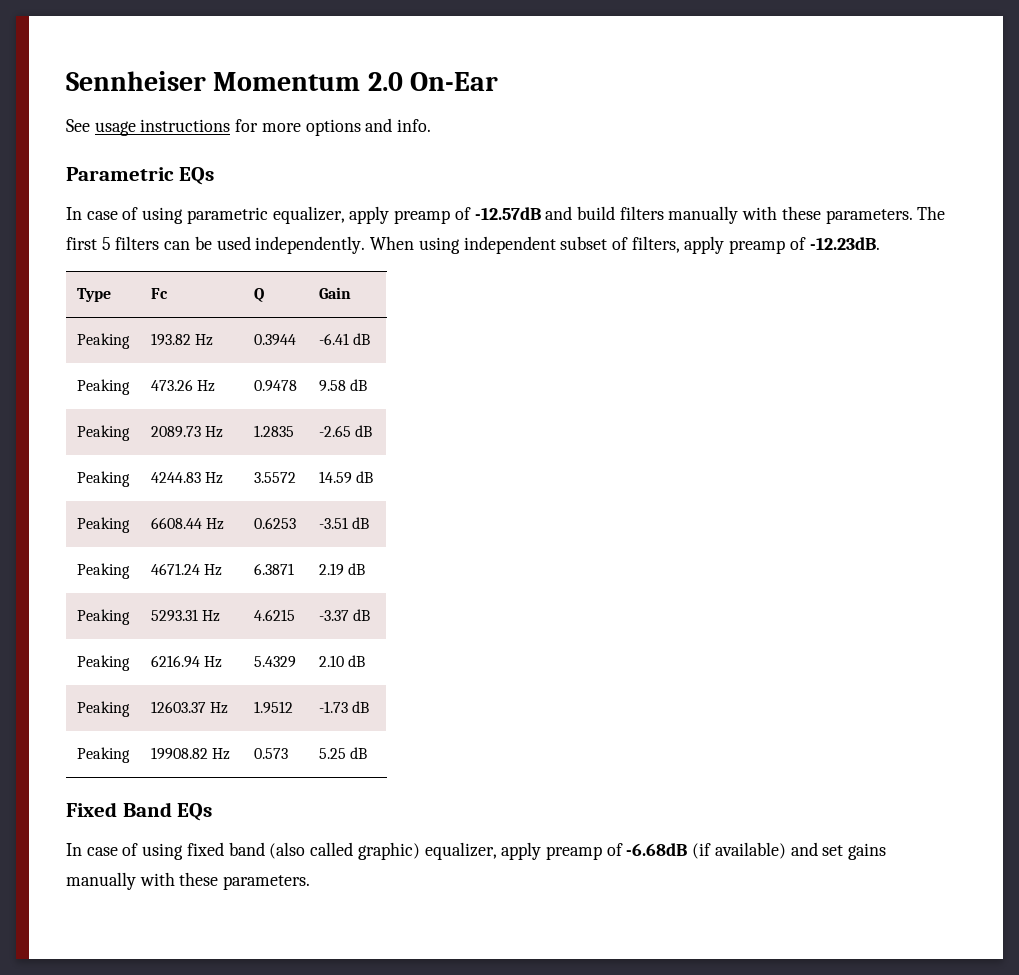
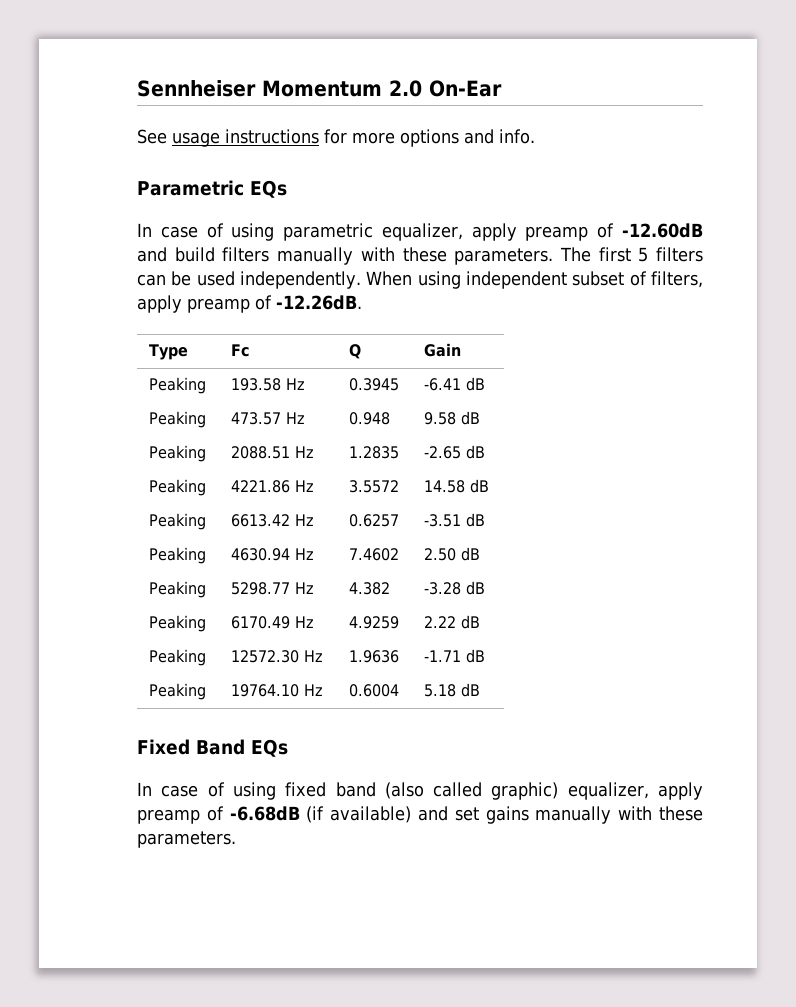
- In case of using parametric equalizer, apply preamp of -12.57dB and build filters manually with these parameters.
+ In case of using parametric equalizer, apply preamp of -12.60dB and build filters manually with these parameters.
- When using independent subset of filters, apply preamp of -12.23dB.
+ When using independent subset of filters, apply preamp of -12.26dB.
- Peaking | 193.82 Hz | 0.3944 | -6.41 dB
+ Peaking | 193.58 Hz | 0.3945 | -6.41 dB
- Peaking | 473.26 Hz | 0.9478 | 9.58 dB
+ Peaking | 473.57 Hz | 0.948 | 9.58 dB
- Peaking | 2089.73 Hz | 1.2835 | -2.65 dB
+ Peaking | 2088.51 Hz | 1.2835 | -2.65 dB
- Peaking | 4244.83 Hz | 3.5572 | 14.59 dB
- Peaking | 6608.44 Hz | 0.6253 | -3.51 dB
+ Peaking | 4221.86 Hz | 3.5572 | 14.58 dB
+ Peaking | 6613.42 Hz | 0.6257 | -3.51 dB
- Peaking | 4671.24 Hz | 6.3871 | 2.19 dB
- Peaking | 5293.31 Hz | 4.6215 | -3.37 dB
- Peaking | 6216.94 Hz | 5.4329 | 2.10 dB
- Peaking | 12603.37 Hz | 1.9512 | -1.73 dB
- Peaking | 19908.82 Hz | 0.573 | 5.25 dB
+ Peaking | 4630.94 Hz | 7.4602 | 2.50 dB
+ Peaking | 5298.77 Hz | 4.382 | -3.28 dB
+ Peaking | 6170.49 Hz | 4.9259 | 2.22 dB
+ Peaking | 12572.30 Hz | 1.9636 | -1.71 dB
+ Peaking | 19764.10 Hz | 0.6004 | 5.18 dB

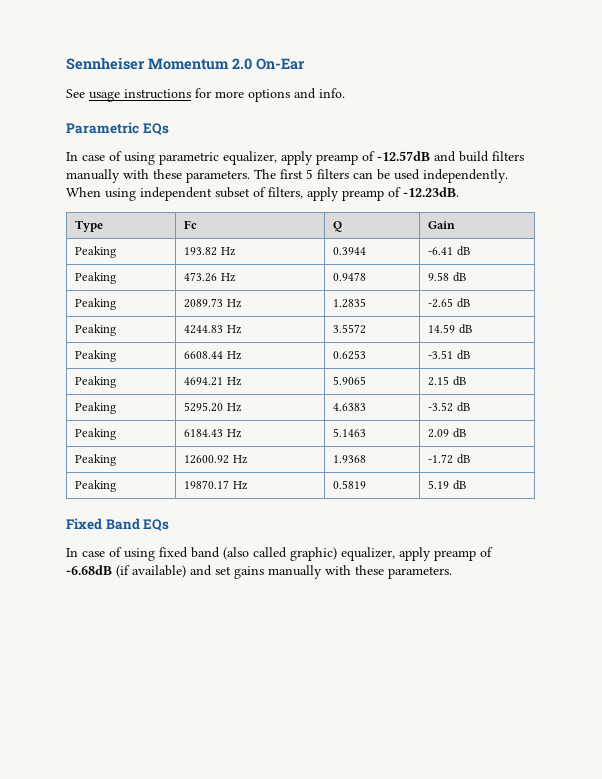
- In case of using parametric equalizer, apply preamp of -12.60dB and build filters manually with these parameters.
+ In case of using parametric equalizer, apply preamp of -12.57dB and build filters manually with these parameters.
- When using independent subset of filters, apply preamp of -12.26dB.
+ When using independent subset of filters, apply preamp of -12.23dB.
- Peaking | 193.58 Hz | 0.3945 | -6.41 dB
+ Peaking | 193.82 Hz | 0.3944 | -6.41 dB
- Peaking | 473.57 Hz | 0.948 | 9.58 dB
+ Peaking | 473.26 Hz | 0.9478 | 9.58 dB
- Peaking | 2088.51 Hz | 1.2835 | -2.65 dB
+ Peaking | 2089.73 Hz | 1.2835 | -2.65 dB
- Peaking | 4221.86 Hz | 3.5572 | 14.58 dB
- Peaking | 6613.42 Hz | 0.6257 | -3.51 dB
+ Peaking | 4244.83 Hz | 3.5572 | 14.59 dB
+ Peaking | 6608.44 Hz | 0.6253 | -3.51 dB
- Peaking | 4630.94 Hz | 7.4602 | 2.50 dB
- Peaking | 5298.77 Hz | 4.382 | -3.28 dB
- Peaking | 6170.49 Hz | 4.9259 | 2.22 dB
- Peaking | 12572.30 Hz | 1.9636 | -1.71 dB
- Peaking | 19764.10 Hz | 0.6004 | 5.18 dB
+ Peaking | 4694.21 Hz | 5.9065 | 2.15 dB
+ Peaking | 5295.20 Hz | 4.6383 | -3.52 dB
+ Peaking | 6184.43 Hz | 5.1463 | 2.09 dB
+ Peaking | 12600.92 Hz | 1.9368 | -1.72 dB
+ Peaking | 19870.17 Hz | 0.5819 | 5.19 dB

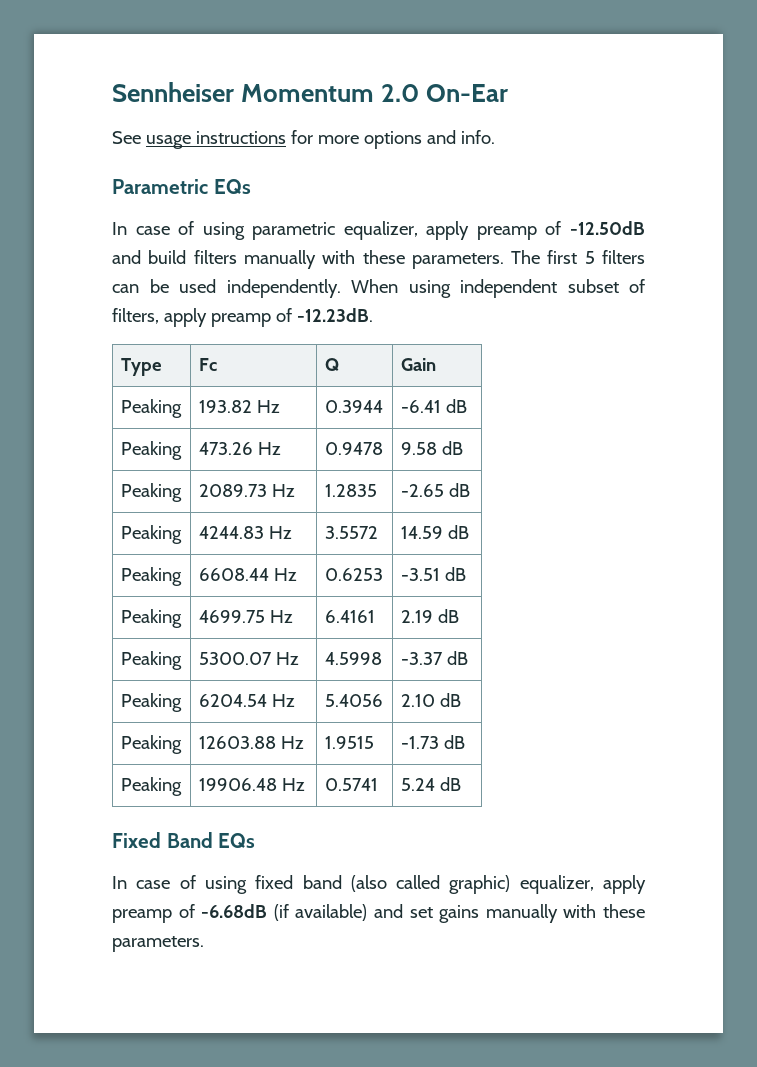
- In case of using parametric equalizer, apply preamp of -12.57dB and build filters manually with these parameters.
+ In case of using parametric equalizer, apply preamp of -12.50dB and build filters manually with these parameters.
- Peaking | 4694.21 Hz | 5.9065 | 2.15 dB
- Peaking | 5295.20 Hz | 4.6383 | -3.52 dB
- Peaking | 6184.43 Hz | 5.1463 | 2.09 dB
- Peaking | 12600.92 Hz | 1.9368 | -1.72 dB
- Peaking | 19870.17 Hz | 0.5819 | 5.19 dB
+ Peaking | 4699.75 Hz | 6.4161 | 2.19 dB
+ Peaking | 5300.07 Hz | 4.5998 | -3.37 dB
+ Peaking | 6204.54 Hz | 5.4056 | 2.10 dB
+ Peaking | 12603.88 Hz | 1.9515 | -1.73 dB
+ Peaking | 19906.48 Hz | 0.5741 | 5.24 dB

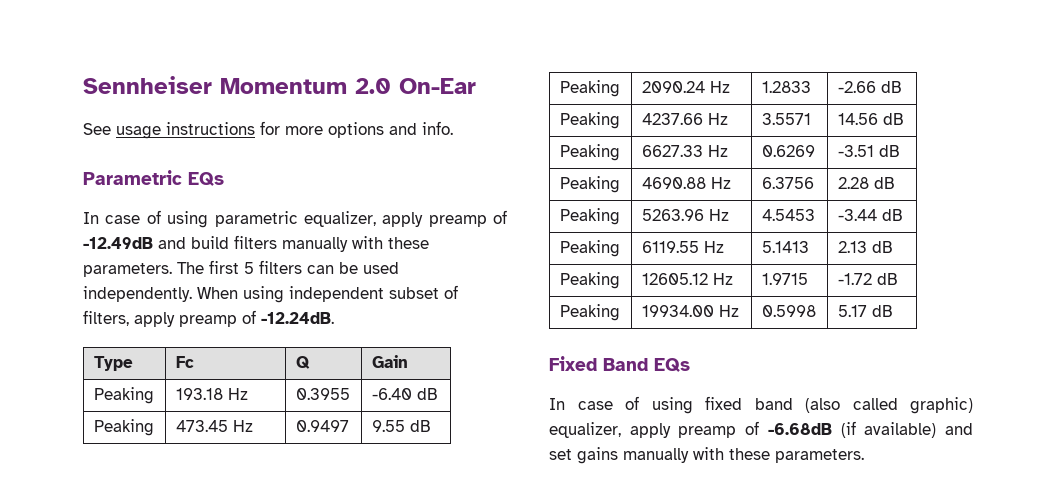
- In case of using parametric equalizer, apply preamp of -12.50dB and build filters manually with these parameters.
+ In case of using parametric equalizer, apply preamp of -12.49dB and build filters manually with these parameters.
- When using independent subset of filters, apply preamp of -12.23dB.
+ When using independent subset of filters, apply preamp of -12.24dB.
- Peaking | 193.82 Hz | 0.3944 | -6.41 dB
- Peaking | 473.26 Hz | 0.9478 | 9.58 dB
- Peaking | 2089.73 Hz | 1.2835 | -2.65 dB
- Peaking | 4244.83 Hz | 3.5572 | 14.59 dB
- Peaking | 6608.44 Hz | 0.6253 | -3.51 dB
+ Peaking | 193.18 Hz | 0.3955 | -6.40 dB
+ Peaking | 473.45 Hz | 0.9497 | 9.55 dB
+ Peaking | 2090.24 Hz | 1.2833 | -2.66 dB
+ Peaking | 4237.66 Hz | 3.5571 | 14.56 dB
+ Peaking | 6627.33 Hz | 0.6269 | -3.51 dB
- Peaking | 4699.75 Hz | 6.4161 | 2.19 dB
- Peaking | 5300.07 Hz | 4.5998 | -3.37 dB
- Peaking | 6204.54 Hz | 5.4056 | 2.10 dB
- Peaking | 12603.88 Hz | 1.9515 | -1.73 dB
- Peaking | 19906.48 Hz | 0.5741 | 5.24 dB
+ Peaking | 4690.88 Hz | 6.3756 | 2.28 dB
+ Peaking | 5263.96 Hz | 4.5453 | -3.44 dB
+ Peaking | 6119.55 Hz | 5.1413 | 2.13 dB
+ Peaking | 12605.12 Hz | 1.9715 | -1.72 dB
+ Peaking | 19934.00 Hz | 0.5998 | 5.17 dB

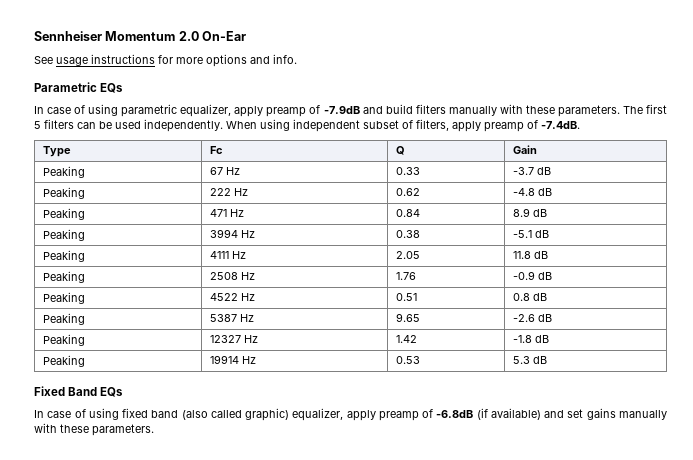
- In case of using parametric equalizer, apply preamp of -12.49dB and build filters manually with these parameters.
+ In case of using parametric equalizer, apply preamp of -7.9dB and build filters manually with these parameters.
- When using independent subset of filters, apply preamp of -12.24dB.
+ When using independent subset of filters, apply preamp of -7.4dB.
- Peaking | 193.18 Hz | 0.3955 | -6.40 dB
- Peaking | 473.45 Hz | 0.9497 | 9.55 dB
- Peaking | 2090.24 Hz | 1.2833 | -2.66 dB
- Peaking | 4237.66 Hz | 3.5571 | 14.56 dB
- Peaking | 6627.33 Hz | 0.6269 | -3.51 dB
- Peaking | 4690.88 Hz | 6.3756 | 2.28 dB
- Peaking | 5263.96 Hz | 4.5453 | -3.44 dB
- Peaking | 6119.55 Hz | 5.1413 | 2.13 dB
- Peaking | 12605.12 Hz | 1.9715 | -1.72 dB
- Peaking | 19934.00 Hz | 0.5998 | 5.17 dB
+ Peaking | 67 Hz | 0.33 | -3.7 dB
+ Peaking | 222 Hz | 0.62 | -4.8 dB
+ Peaking | 471 Hz | 0.84 | 8.9 dB
+ Peaking | 3994 Hz | 0.38 | -5.1 dB
+ Peaking | 4111 Hz | 2.05 | 11.8 dB
+ Peaking | 2508 Hz | 1.76 | -0.9 dB
+ Peaking | 4522 Hz | 0.51 | 0.8 dB
+ Peaking | 5387 Hz | 9.65 | -2.6 dB
+ Peaking | 12327 Hz | 1.42 | -1.8 dB
+ Peaking | 19914 Hz | 0.53 | 5.3 dB
- In case of using fixed band (also called graphic) equalizer, apply preamp of -6.68dB (if available) and set gains manually with these parameters.
+ In case of using fixed band (also called graphic) equalizer, apply preamp of -6.8dB (if available) and set gains manually with these parameters.

